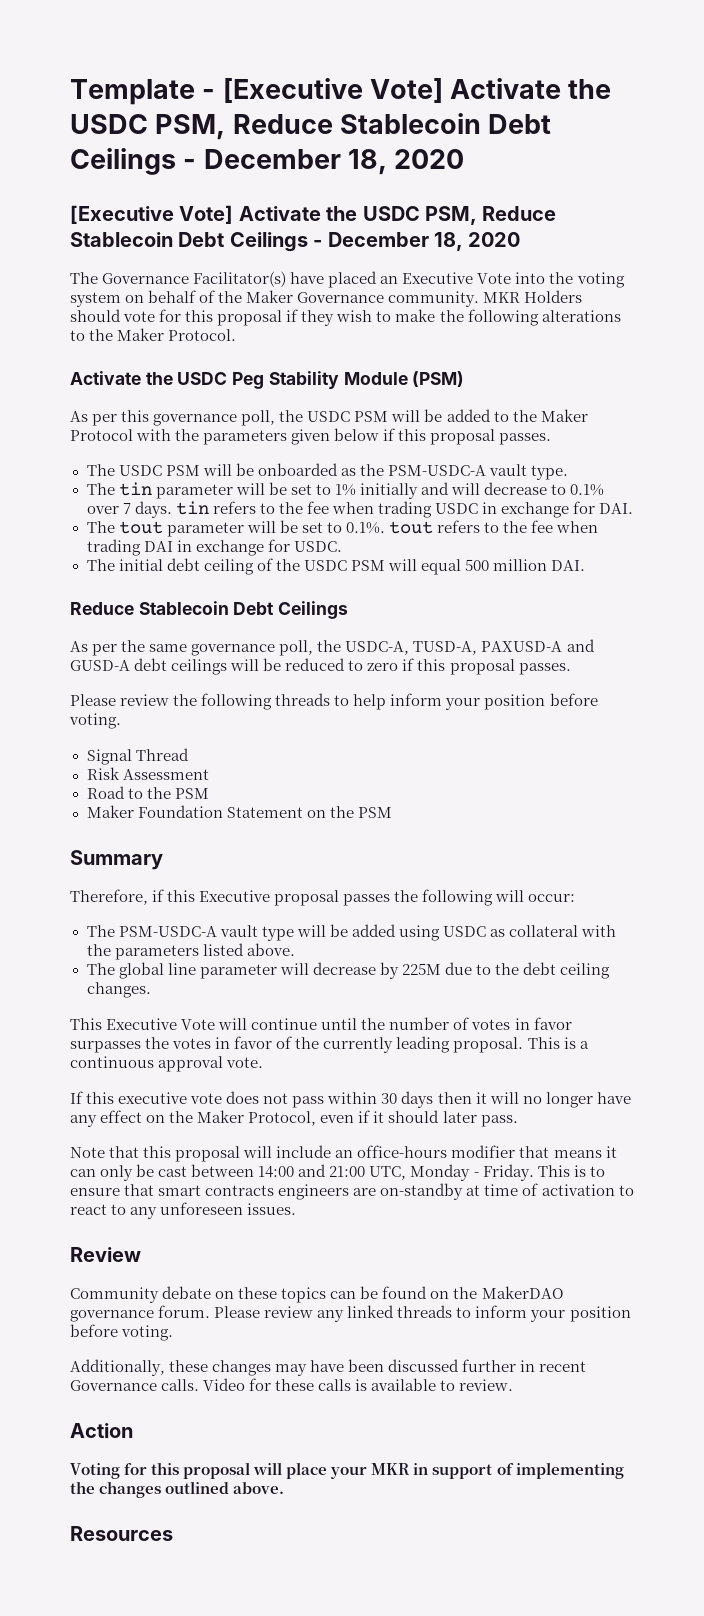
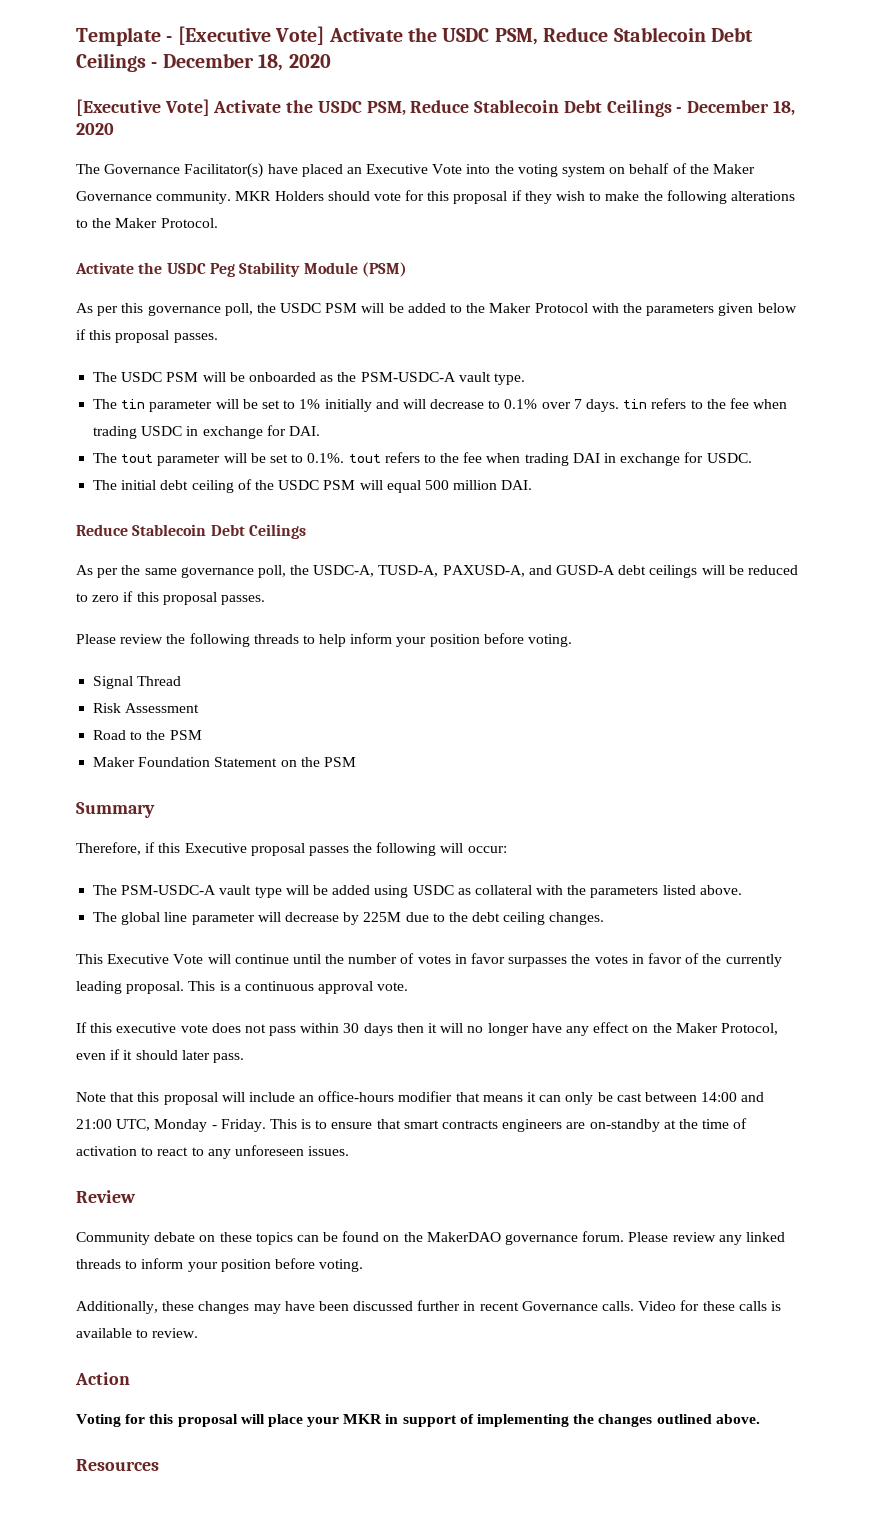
- As per the same governance poll, the USDC-A, TUSD-A, PAXUSD-A and GUSD-A debt ceilings will be reduced to zero if this proposal passes.
+ As per the same governance poll, the USDC-A, TUSD-A, PAXUSD-A, and GUSD-A debt ceilings will be reduced to zero if this proposal passes.
- This is to ensure that smart contracts engineers are on-standby at time of activation to react to any unforeseen issues.
+ This is to ensure that smart contracts engineers are on-standby at the time of activation to react to any unforeseen issues.

